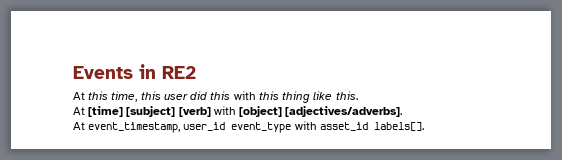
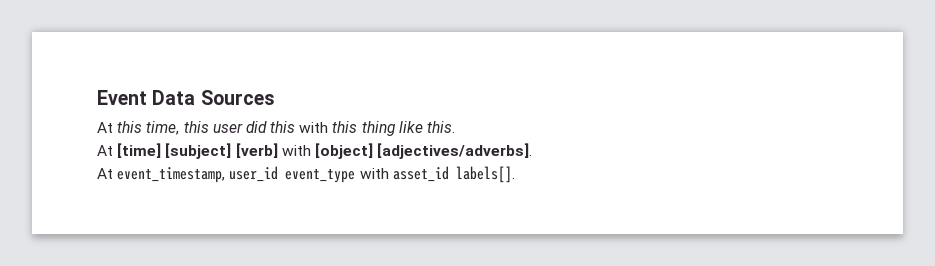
- Events in RE2
+ Event Data Sources

